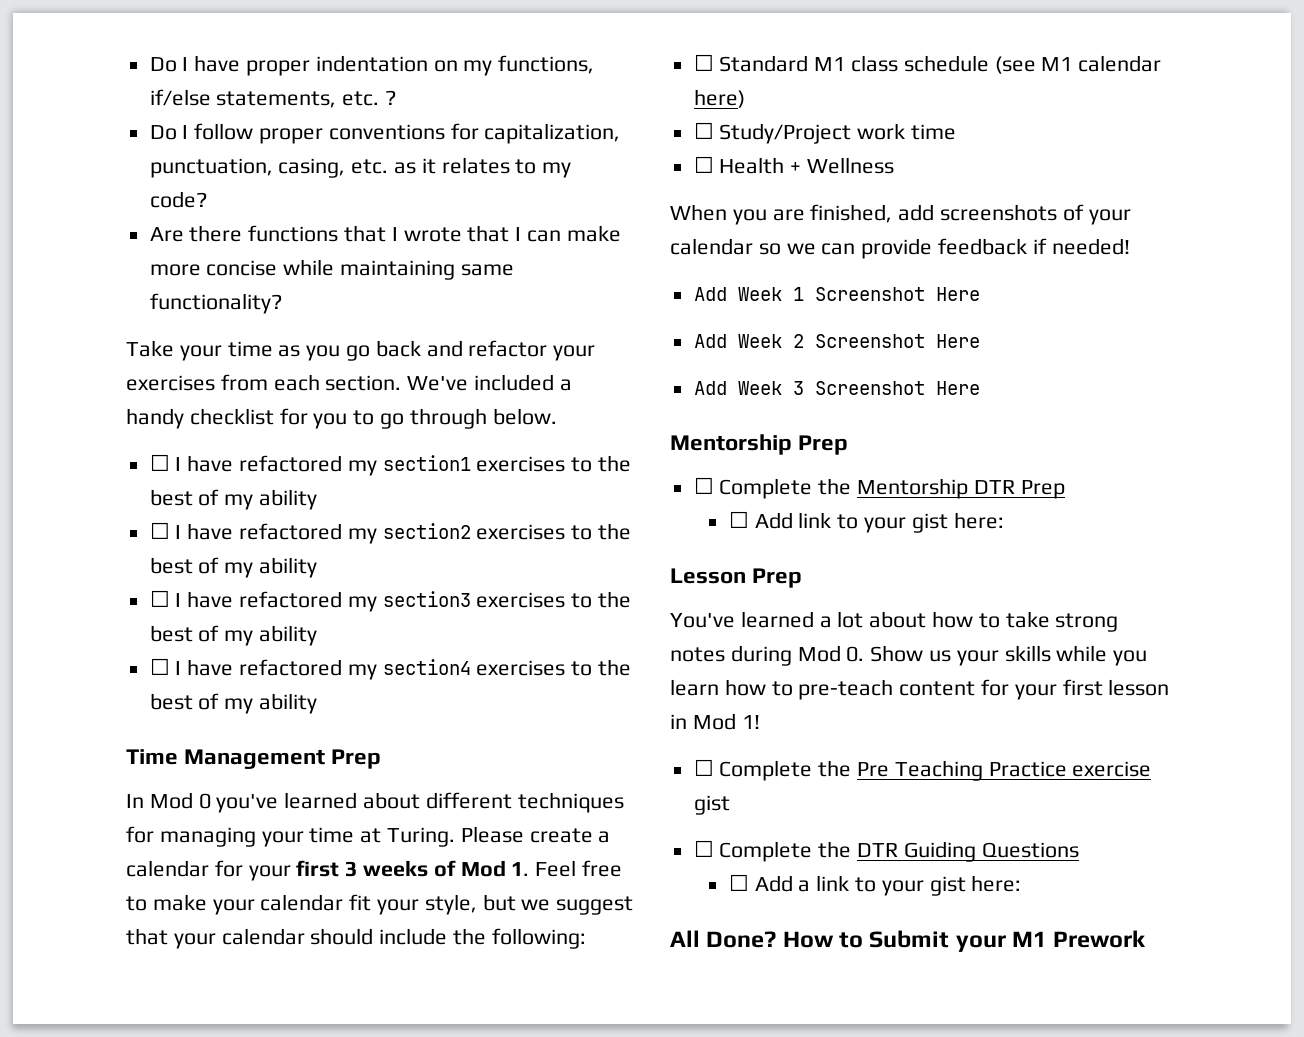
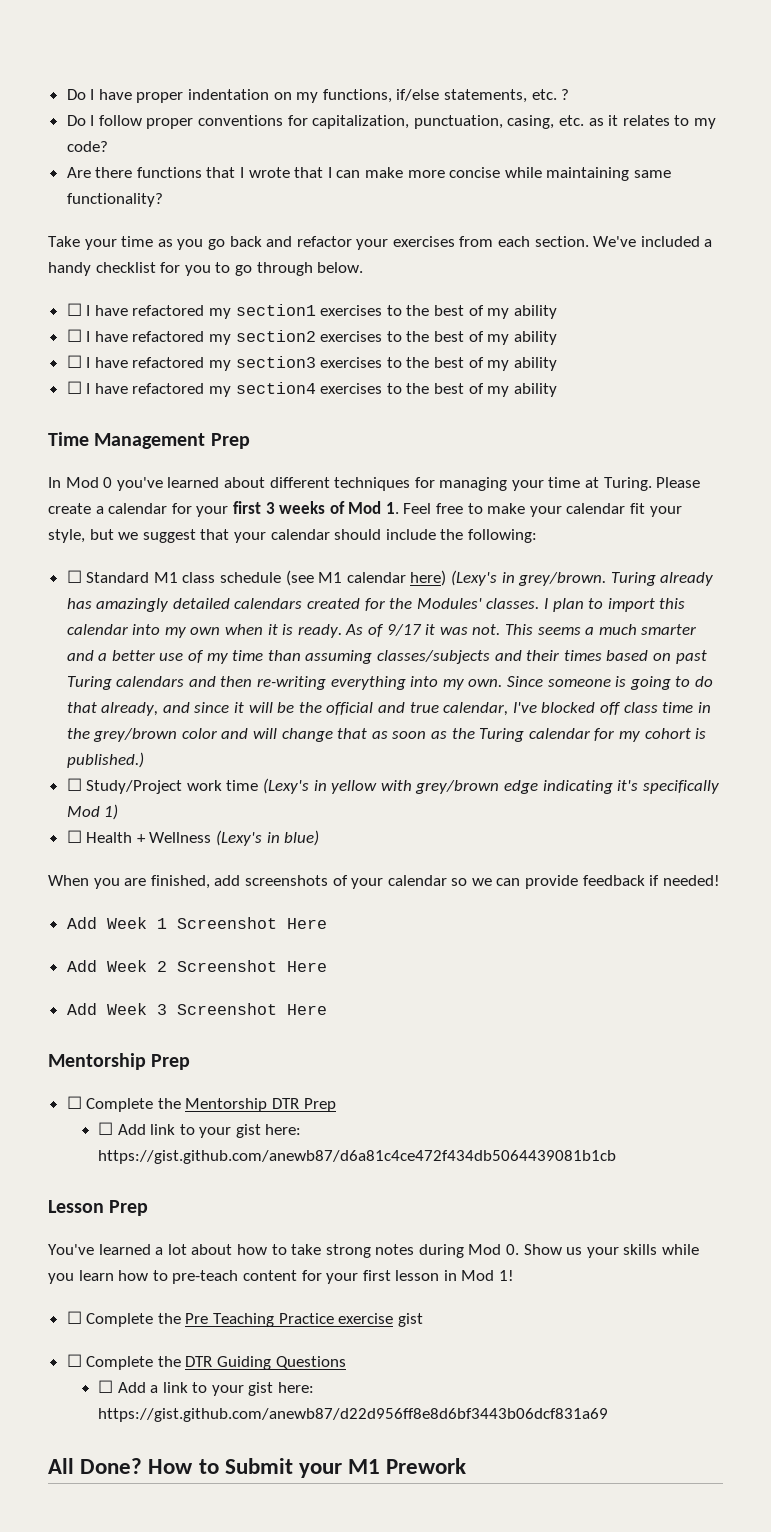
- ☐ Standard M1 class schedule (see M1 calendar here)
- ☐ Study/Project work time
+ ☐ Standard M1 class schedule (see M1 calendar here) (Lexy's in grey/brown. Turing already has amazingly detailed calendars created for the Modules' classes. I plan to import this calendar into my own when it is ready. As of 9/17 it was not. This seems a much smarter and a better use of my time than assuming classes/subjects and their times based on past Turing calendars and then re-writing everything into my own. Since someone is going to do that already, and since it will be the official and true calendar, I've blocked off class time in the grey/brown color and will change that as soon as the Turing calendar for my cohort is published.)
+ ☐ Study/Project work time (Lexy's in yellow with grey/brown edge indicating it's specifically Mod 1)
- ☐ Health + Wellness
+ ☐ Health + Wellness (Lexy's in blue)
- ☐ Add link to your gist here:
+ ☐ Add link to your gist here: https://gist.github.com/anewb87/d6a81c4ce472f434db5064439081b1cb
- ☐ Add a link to your gist here:
+ ☐ Add a link to your gist here: https://gist.github.com/anewb87/d22d956ff8e8d6bf3443b06dcf831a69

